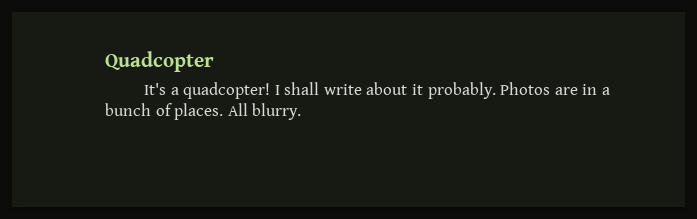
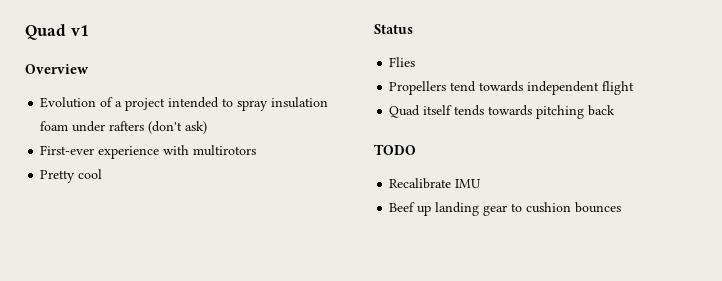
- Quadcopter
- It's a quadcopter! I shall write about it probably. Photos are in a bunch of places. All blurry.
+ Quad v1
+ Overview
+ Evolution of a project intended to spray insulation foam under rafters (don't ask)
+ First-ever experience with multirotors
+ Pretty cool
+ Status
+ Flies
+ Propellers tend towards independent flight
+ Quad itself tends towards pitching back
+ TODO
+ Recalibrate IMU
+ Beef up landing gear to cushion bounces

